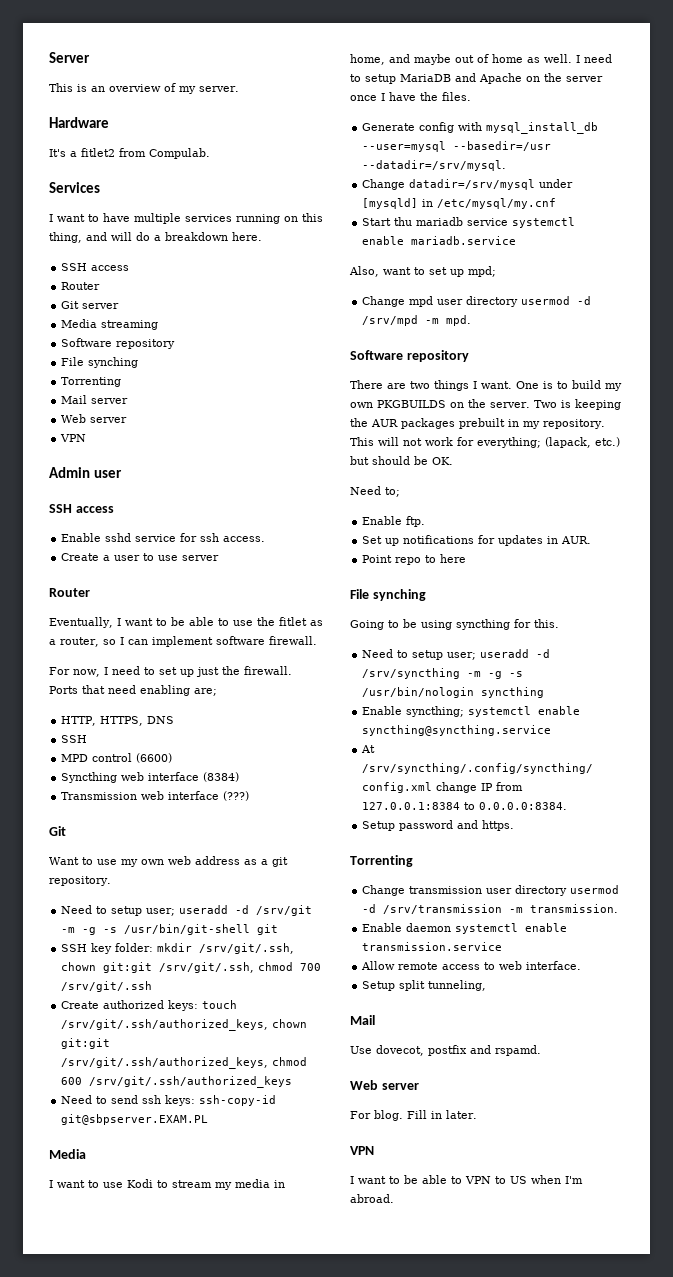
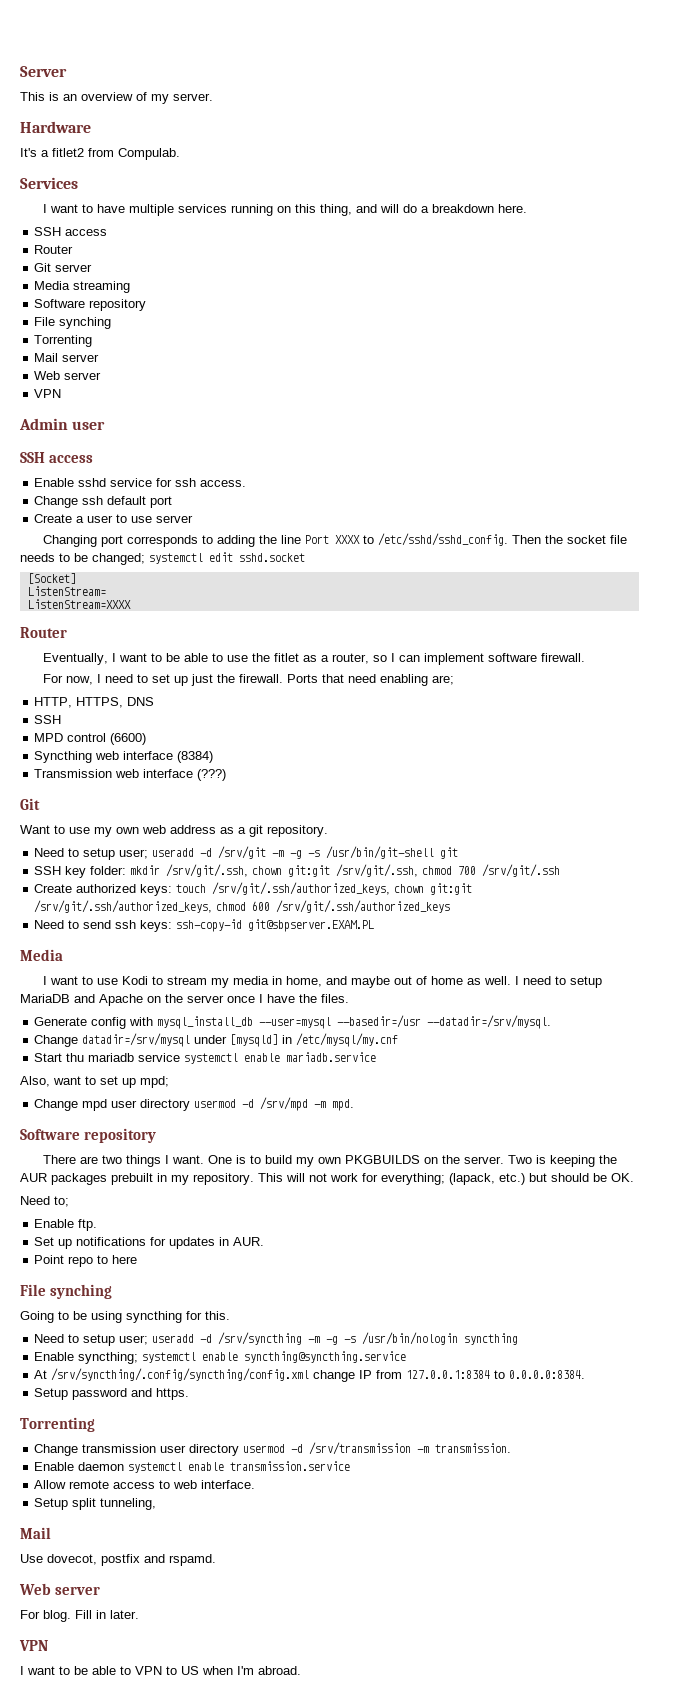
+ Change ssh default port
+ Changing port corresponds to adding the line Port XXXX to /etc/sshd/sshd_config. Then the socket file needs to be changed; systemctl edit sshd.socket
+ [Socket]
+ ListenStream=
+ ListenStream=XXXX

